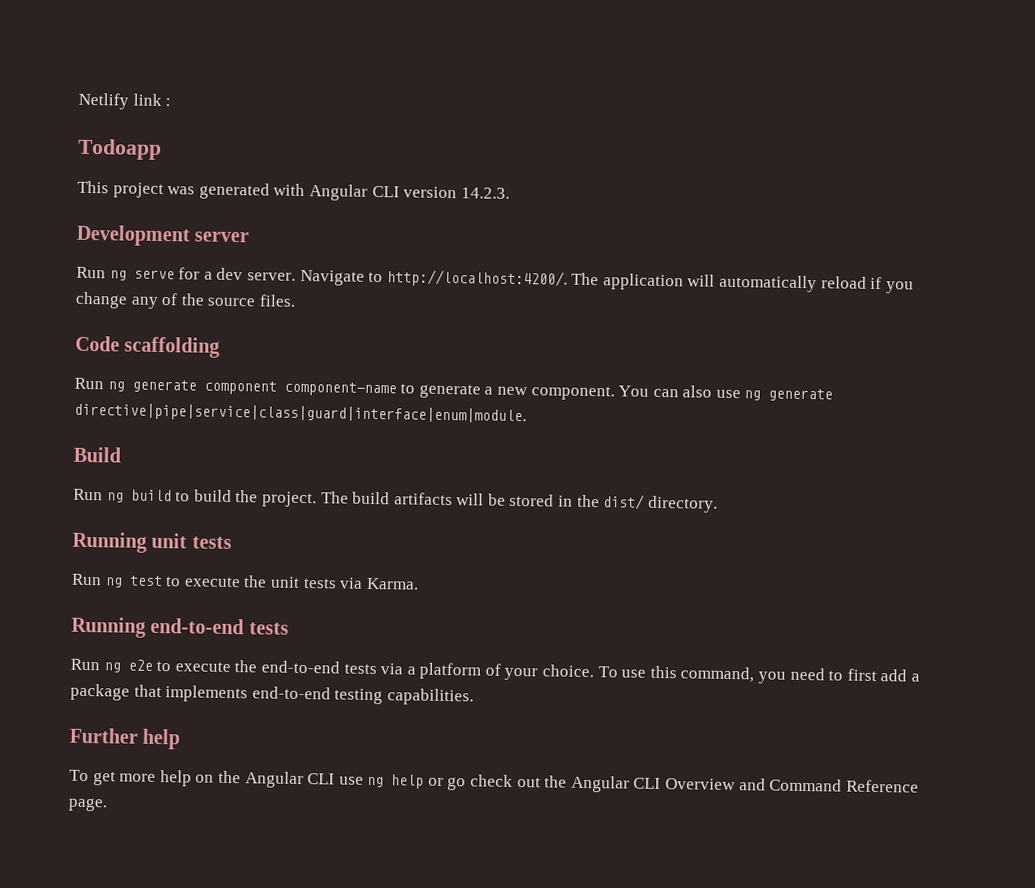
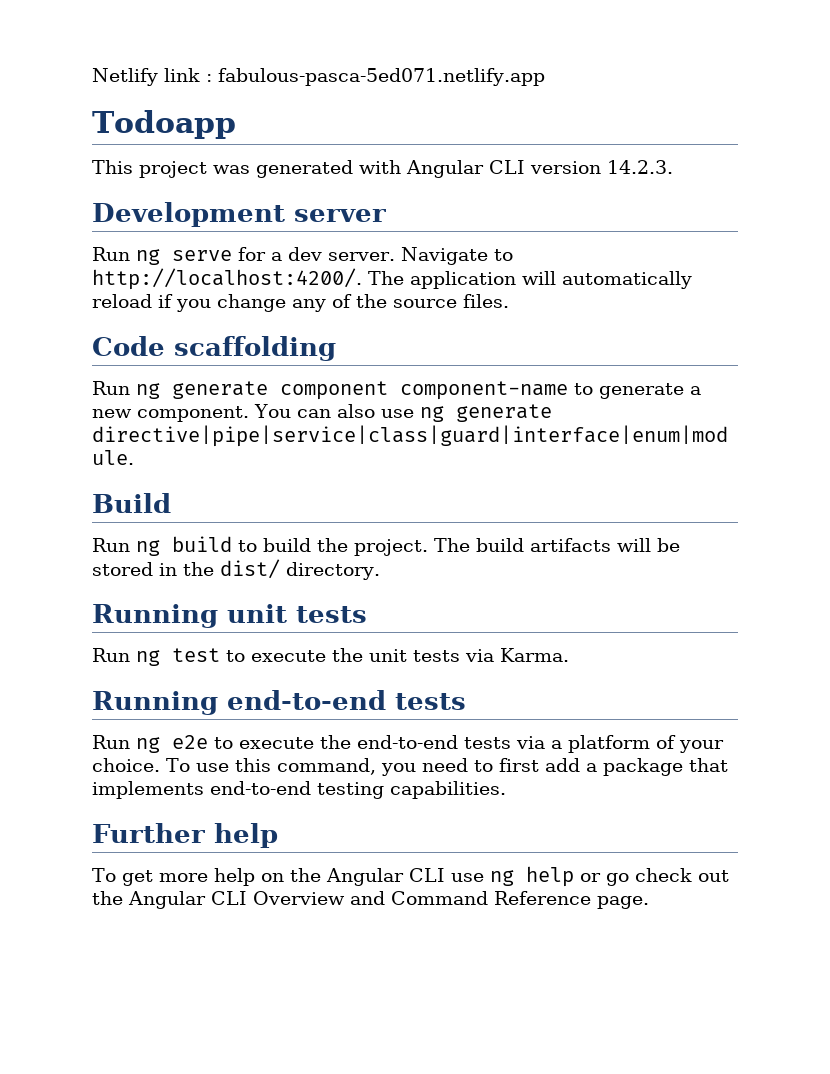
- Netlify link :
+ Netlify link : fabulous-pasca-5ed071.netlify.app

